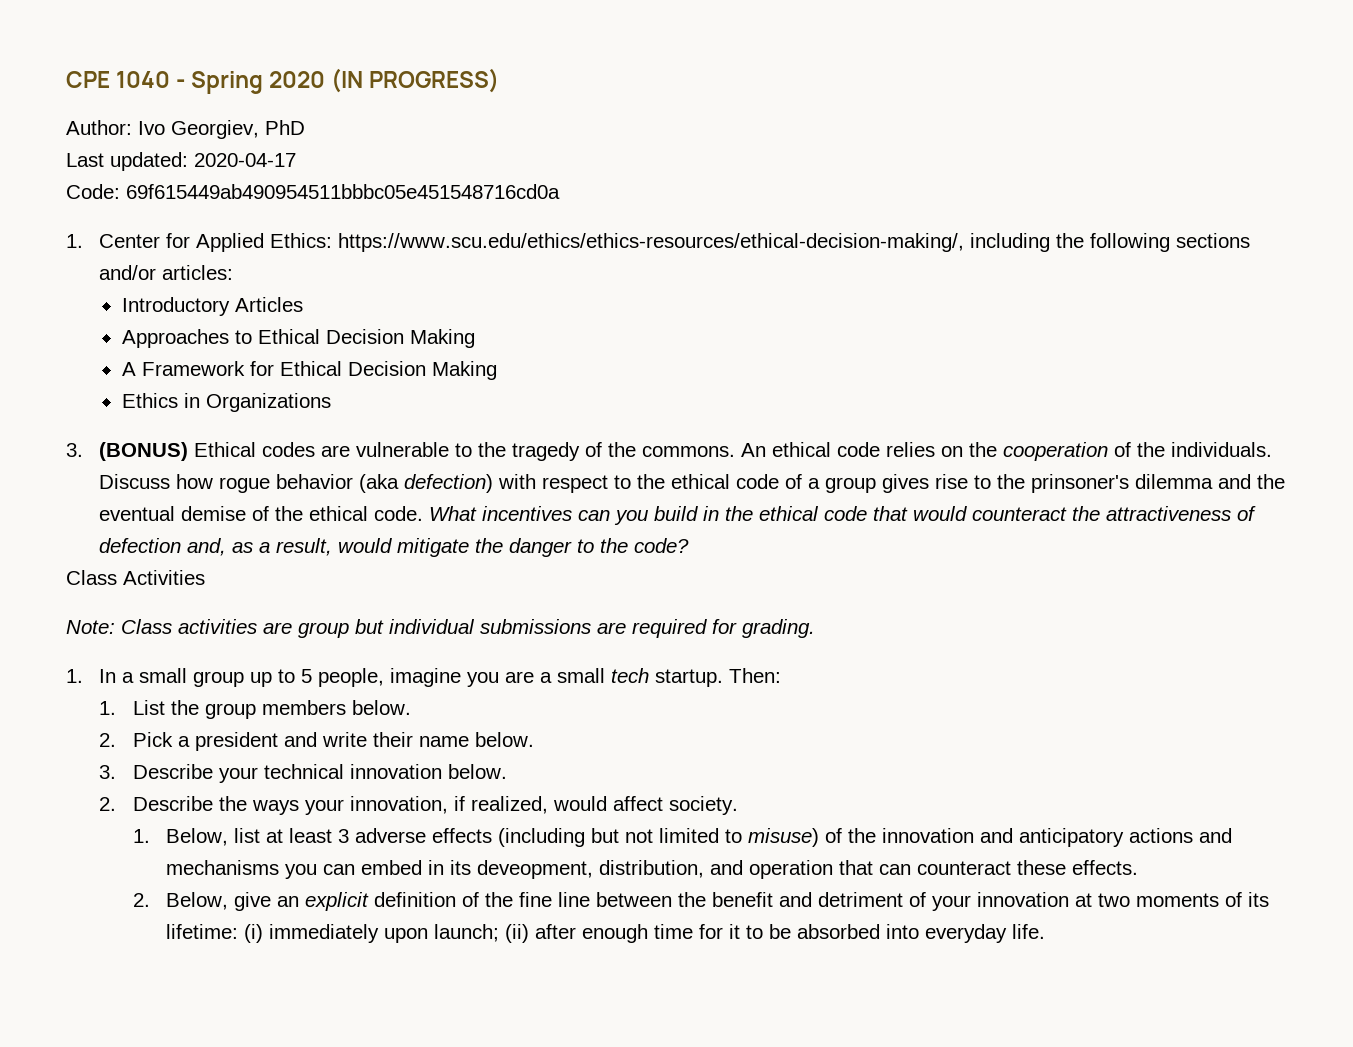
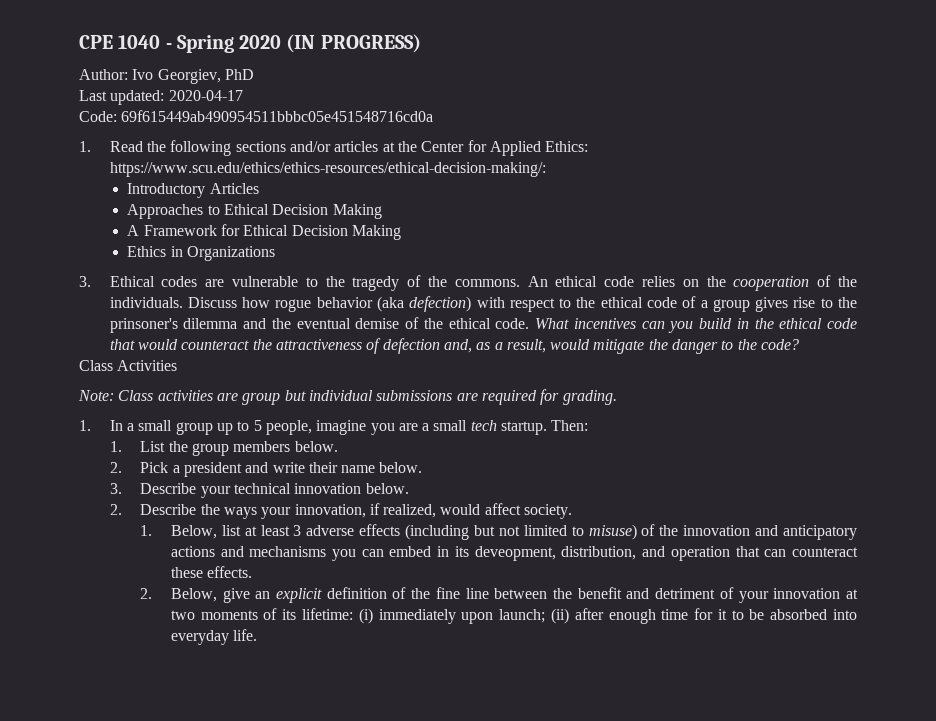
- 1. Center for Applied Ethics: https://www.scu.edu/ethics/ethics-resources/ethical-decision-making/, including the following sections and/or articles:
+ 1. Read the following sections and/or articles at the Center for Applied Ethics: https://www.scu.edu/ethics/ethics-resources/ethical-decision-making/:
- 3. (BONUS) Ethical codes are vulnerable to the tragedy of the commons.
+ 3. Ethical codes are vulnerable to the tragedy of the commons.

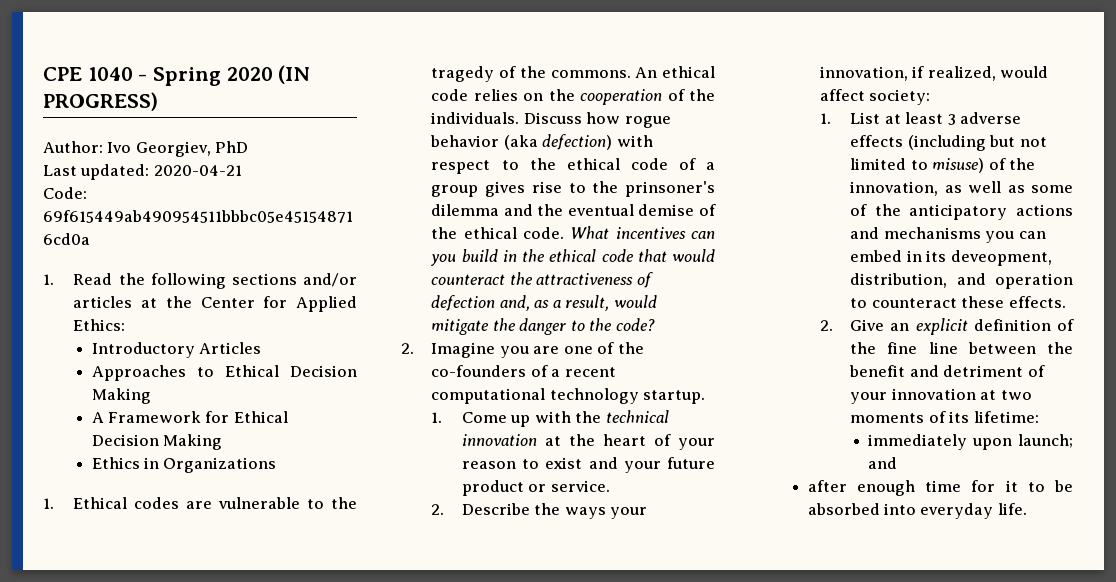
- Last updated: 2020-04-17
+ Last updated: 2020-04-21
- 1. Read the following sections and/or articles at the Center for Applied Ethics: https://www.scu.edu/ethics/ethics-resources/ethical-decision-making/:
+ 1. Read the following sections and/or articles at the Center for Applied Ethics:
- 3. Ethical codes are vulnerable to the tragedy of the commons.
+ 1. Ethical codes are vulnerable to the tragedy of the commons.
- Class Activities
- Note: Class activities are group but individual submissions are required for grading.
- 1. In a small group up to 5 people, imagine you are a small tech startup. Then:
- 1. List the group members below.
- 2. Pick a president and write their name below.
- 3. Describe your technical innovation below.
+ 2. Imagine you are one of the co-founders of a recent computational technology startup.
+ 1. Come up with the technical innovation at the heart of your reason to exist and your future product or service.
- 2. Describe the ways your innovation, if realized, would affect society.
- 1. Below, list at least 3 adverse effects (including but not limited to misuse) of the innovation and anticipatory actions and mechanisms you can embed in its deveopment, distribution, and operation that can counteract these effects.
+ 2. Describe the ways your innovation, if realized, would affect society:
+ 1. List at least 3 adverse effects (including but not limited to misuse) of the innovation, as well as some of the anticipatory actions and mechanisms you can embed in its deveopment, distribution, and operation to counteract these effects.
- 2. Below, give an explicit definition of the fine line between the benefit and detriment of your innovation at two moments of its lifetime: (i) immediately upon launch; (ii) after enough time for it to be absorbed into everyday life.
+ 2. Give an explicit definition of the fine line between the benefit and detriment of your innovation at two moments of its lifetime:
+ immediately upon launch; and
+ after enough time for it to be absorbed into everyday life.

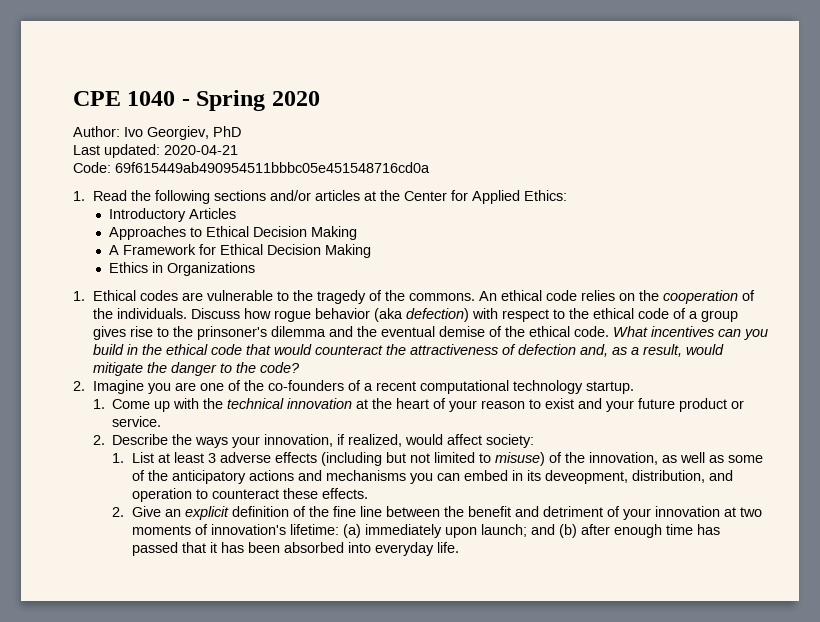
- CPE 1040 - Spring 2020 (IN PROGRESS)
+ CPE 1040 - Spring 2020
- 2. Give an explicit definition of the fine line between the benefit and detriment of your innovation at two moments of its lifetime:
- immediately upon launch; and
- after enough time for it to be absorbed into everyday life.
+ 2. Give an explicit definition of the fine line between the benefit and detriment of your innovation at two moments of innovation's lifetime: (a) immediately upon launch; and (b) after enough time has passed that it has been absorbed into everyday life.

